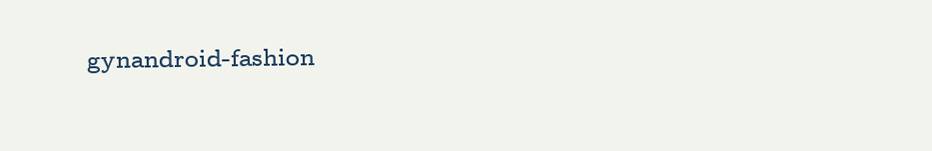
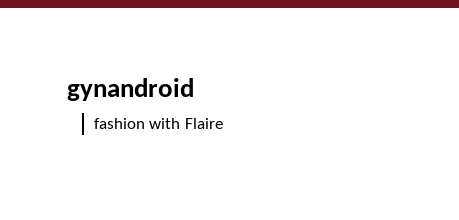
- gynandroid-fashion
+ gynandroid
+ fashion with Flaire

